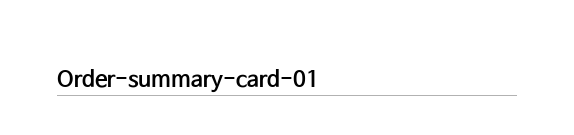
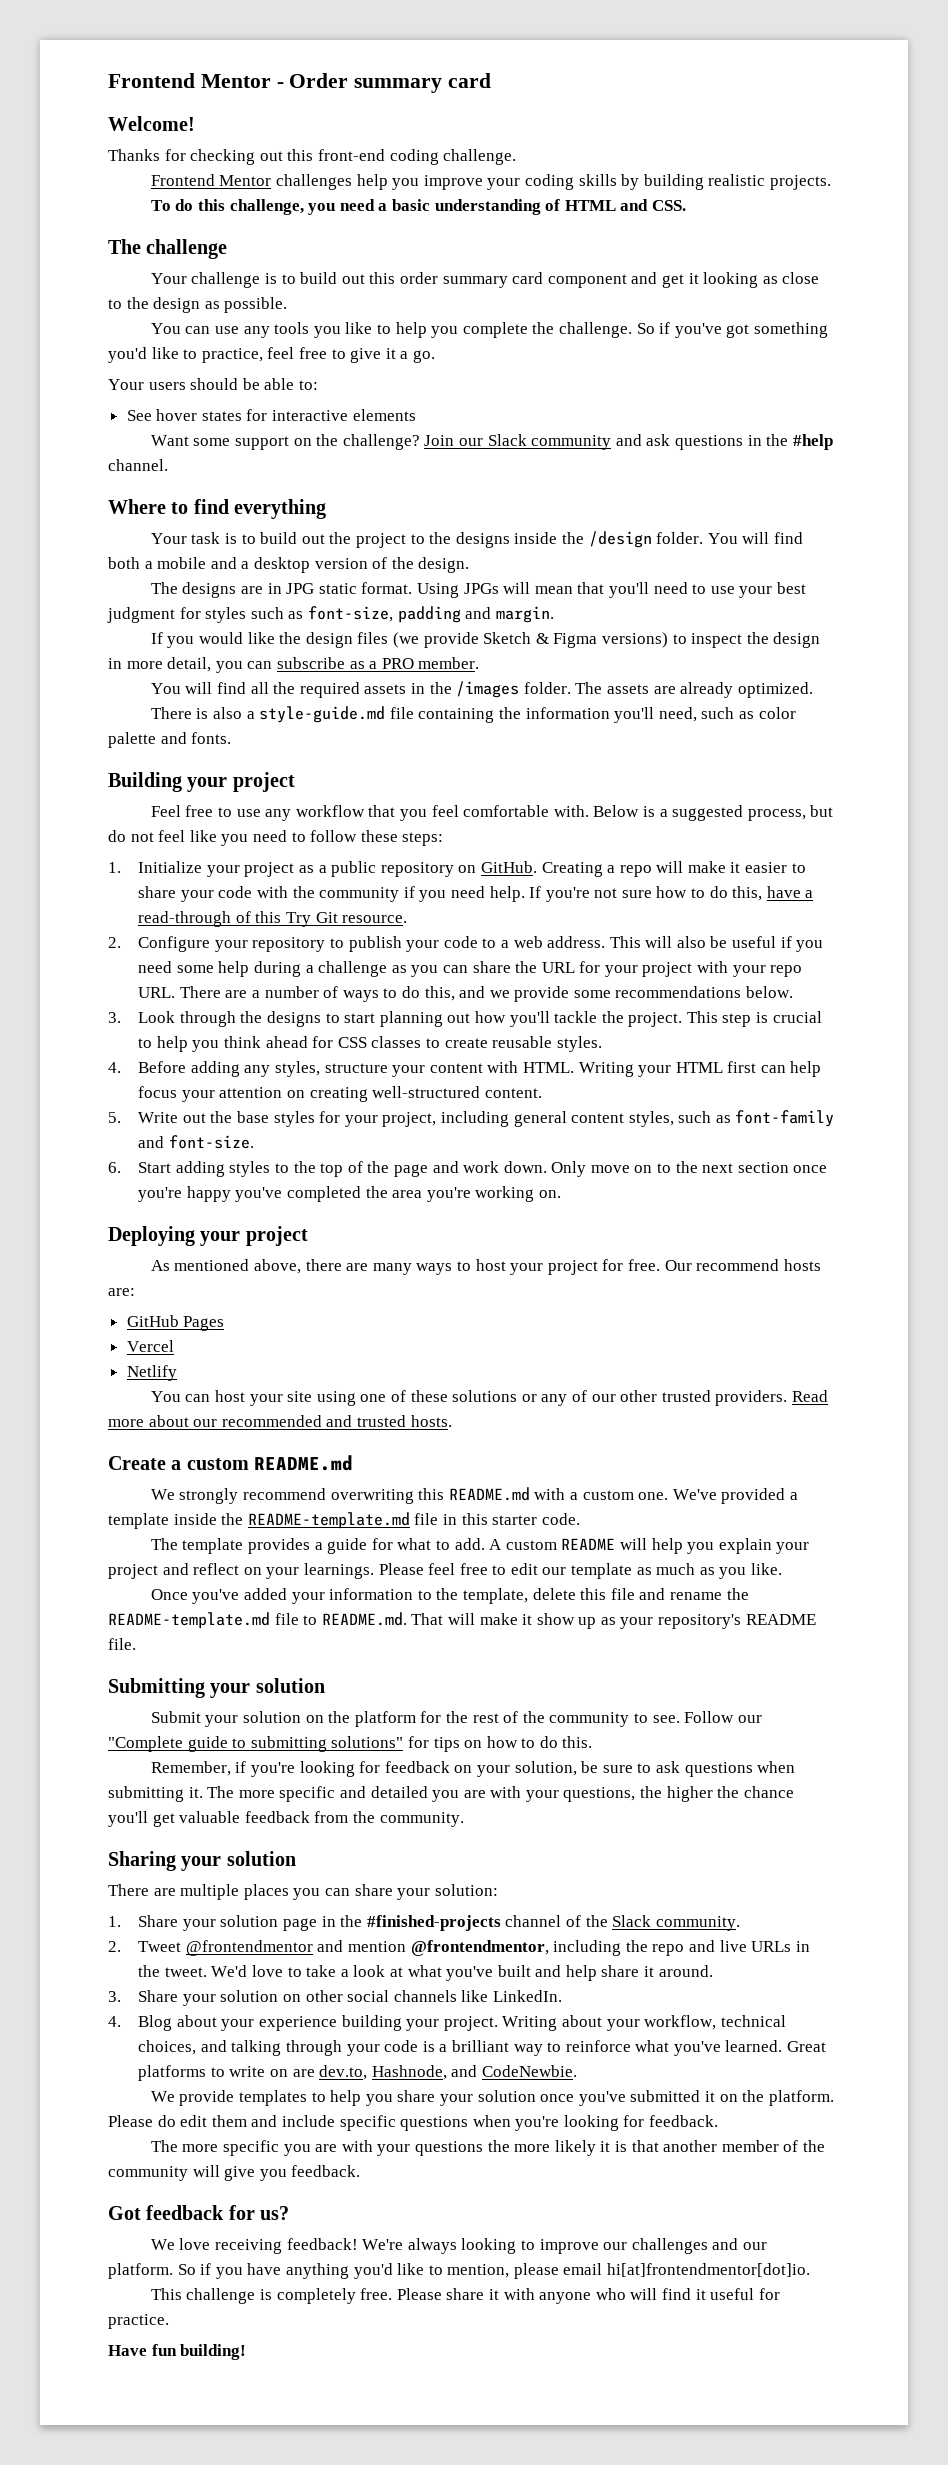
- Order-summary-card-01
+ Frontend Mentor - Order summary card
+ Welcome!
+ Thanks for checking out this front-end coding challenge.
+ Frontend Mentor challenges help you improve your coding skills by building realistic projects.
+ To do this challenge, you need a basic understanding of HTML and CSS.
+ The challenge
+ Your challenge is to build out this order summary card component and get it looking as close to the design as possible.
+ You can use any tools you like to help you complete the challenge. So if you've got something you'd like to practice, feel free to give it a go.
+ Your users should be able to:
+ See hover states for interactive elements
+ Want some support on the challenge? Join our Slack community and ask questions in the #help channel.
+ Where to find everything
+ Your task is to build out the project to the designs inside the /design folder. You will find both a mobile and a desktop version of the design.
+ The designs are in JPG static format. Using JPGs will mean that you'll need to use your best judgment for styles such as font-size, padding and margin.
+ If you would like the design files (we provide Sketch & Figma versions) to inspect the design in more detail, you can subscribe as a PRO member.
+ You will find all the required assets in the /images folder. The assets are already optimized.
+ There is also a style-guide.md file containing the information you'll need, such as color palette and fonts.
+ Building your project
+ Feel free to use any workflow that you feel comfortable with. Below is a suggested process, but do not feel like you need to follow these steps:
+ 1. Initialize your project as a public repository on GitHub. Creating a repo will make it easier to share your code with the community if you need help. If you're not sure how to do this, have a read-through of this Try Git resource.
+ 2. Configure your repository to publish your code to a web address. This will also be useful if you need some help during a challenge as you can share the URL for your project with your repo URL. There are a number of ways to do this, and we provide some recommendations below.
+ 3. Look through the designs to start planning out how you'll tackle the project. This step is crucial to help you think ahead for CSS classes to create reusable styles.
+ 4. Before adding any styles, structure your content with HTML. Writing your HTML first can help focus your attention on creating well-structured content.
+ 5. Write out the base styles for your project, including general content styles, such as font-family and font-size.
+ 6. Start adding styles to the top of the page and work down. Only move on to the next section once you're happy you've completed the area you're working on.
+ Deploying your project
+ As mentioned above, there are many ways to host your project for free. Our recommend hosts are:
+ GitHub Pages
+ Vercel
+ Netlify
+ You can host your site using one of these solutions or any of our other trusted providers. Read more about our recommended and trusted hosts.
+ Create a custom README.md
+ We strongly recommend overwriting this README.md with a custom one. We've provided a template inside the README-template.md file in this starter code.
+ The template provides a guide for what to add. A custom README will help you explain your project and reflect on your learnings. Please feel free to edit our template as much as you like.
+ Once you've added your information to the template, delete this file and rename the README-template.md file to README.md. That will make it show up as your repository's README file.
+ Submitting your solution
+ Submit your solution on the platform for the rest of the community to see. Follow our "Complete guide to submitting solutions" for tips on how to do this.
+ Remember, if you're looking for feedback on your solution, be sure to ask questions when submitting it. The more specific and detailed you are with your questions, the higher the chance you'll get valuable feedback from the community.
+ Sharing your solution
+ There are multiple places you can share your solution:
+ 1. Share your solution page in the #finished-projects channel of the Slack community.
+ 2. Tweet @frontendmentor and mention @frontendmentor, including the repo and live URLs in the tweet. We'd love to take a look at what you've built and help share it around.
+ 3. Share your solution on other social channels like LinkedIn.
+ 4. Blog about your experience building your project. Writing about your workflow, technical choices, and talking through your code is a brilliant way to reinforce what you've learned. Great platforms to write on are dev.to, Hashnode, and CodeNewbie.
+ We provide templates to help you share your solution once you've submitted it on the platform. Please do edit them and include specific questions when you're looking for feedback.
+ The more specific you are with your questions the more likely it is that another member of the community will give you feedback.
+ Got feedback for us?
+ We love receiving feedback! We're always looking to improve our challenges and our platform. So if you have anything you'd like to mention, please email hi[at]frontendmentor[dot]io.
+ This challenge is completely free. Please share it with anyone who will find it useful for practice.
+ Have fun building!

